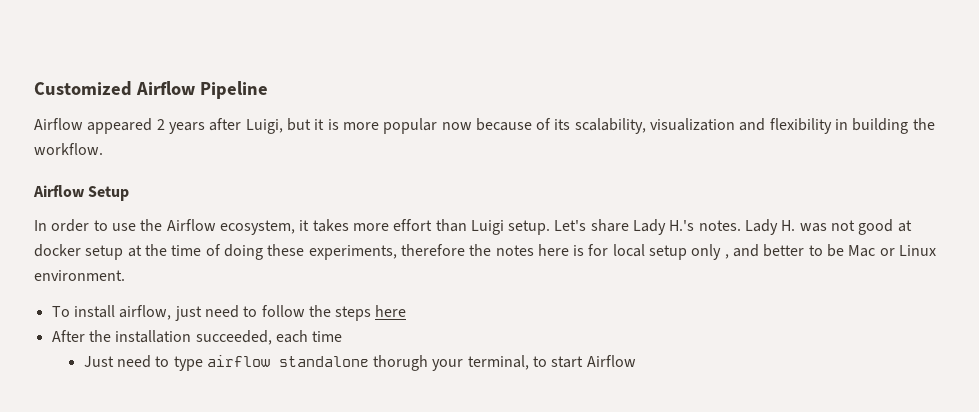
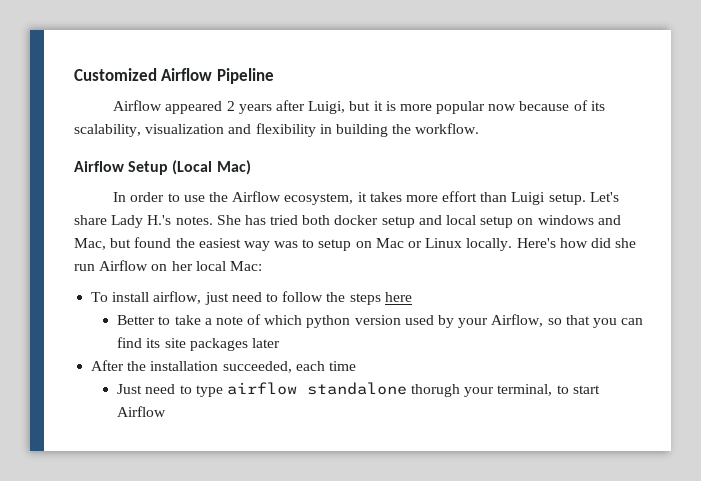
- Airflow Setup
+ Airflow Setup (Local Mac)
- Lady H. was not good at docker setup at the time of doing these experiments, therefore the notes here is for local setup only , and better to be Mac or Linux environment.
+ She has tried both docker setup and local setup on windows and Mac, but found the easiest way was to setup on Mac or Linux locally. Here's how did she run Airflow on her local Mac:
+ Better to take a note of which python version used by your Airflow, so that you can find its site packages later

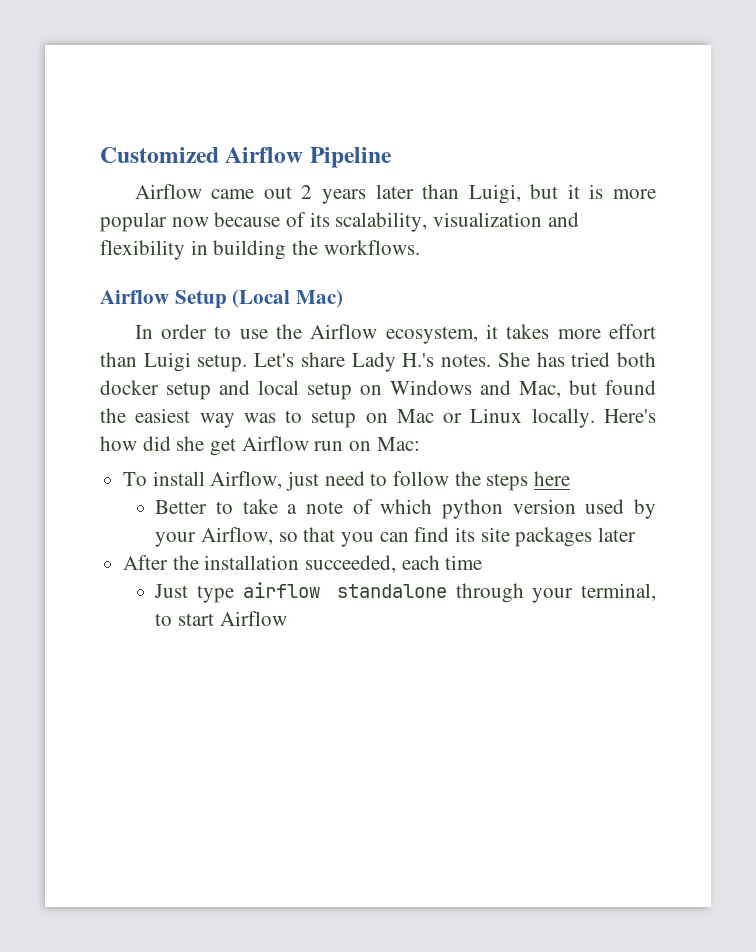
- Airflow appeared 2 years after Luigi, but it is more popular now because of its scalability, visualization and flexibility in building the workflow.
+ Airflow came out 2 years later than Luigi, but it is more popular now because of its scalability, visualization and flexibility in building the workflows.
- She has tried both docker setup and local setup on windows and Mac, but found the easiest way was to setup on Mac or Linux locally.
+ She has tried both docker setup and local setup on Windows and Mac, but found the easiest way was to setup on Mac or Linux locally.
- Here's how did she run Airflow on her local Mac:
+ Here's how did she get Airflow run on Mac:
- To install airflow, just need to follow the steps here
+ To install Airflow, just need to follow the steps here
- Just need to type airflow standalone thorugh your terminal, to start Airflow
+ Just type airflow standalone through your terminal, to start Airflow

